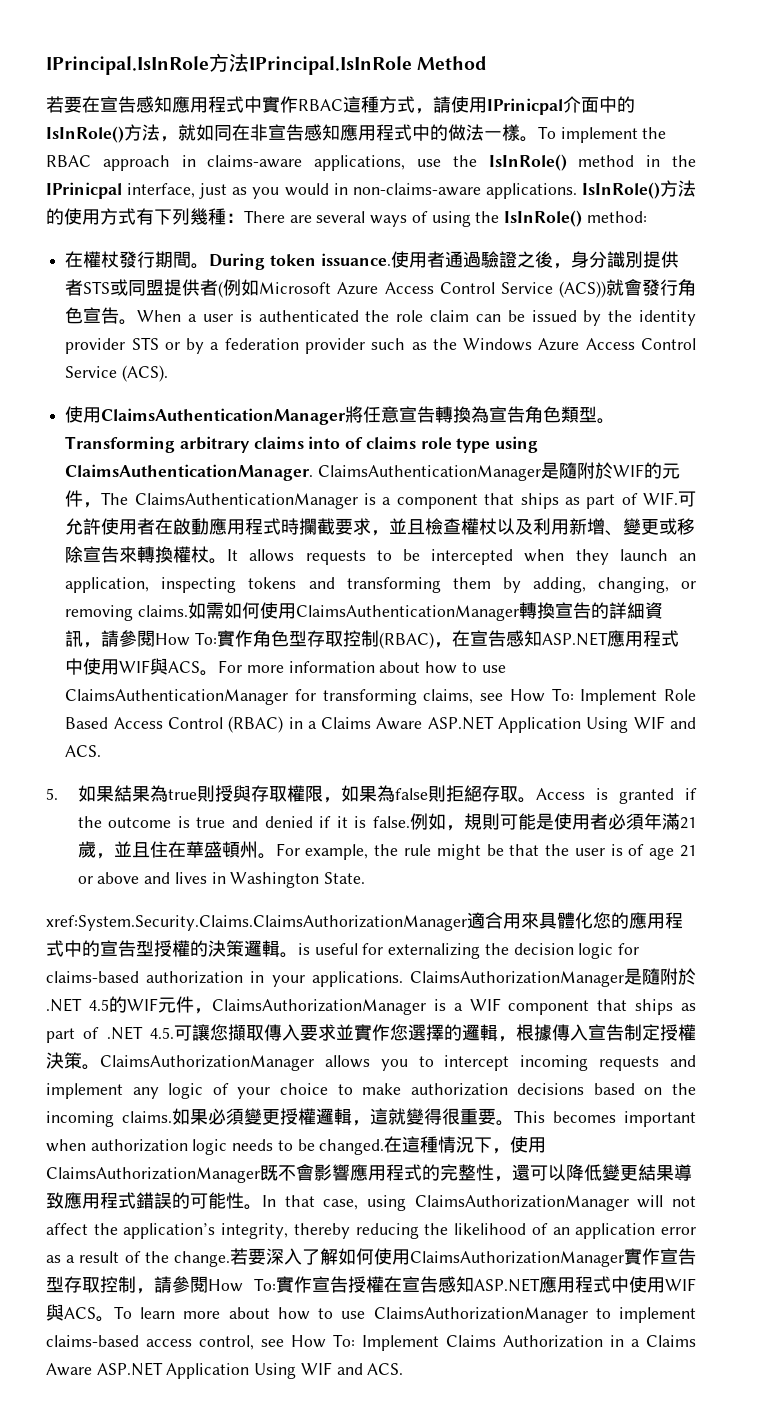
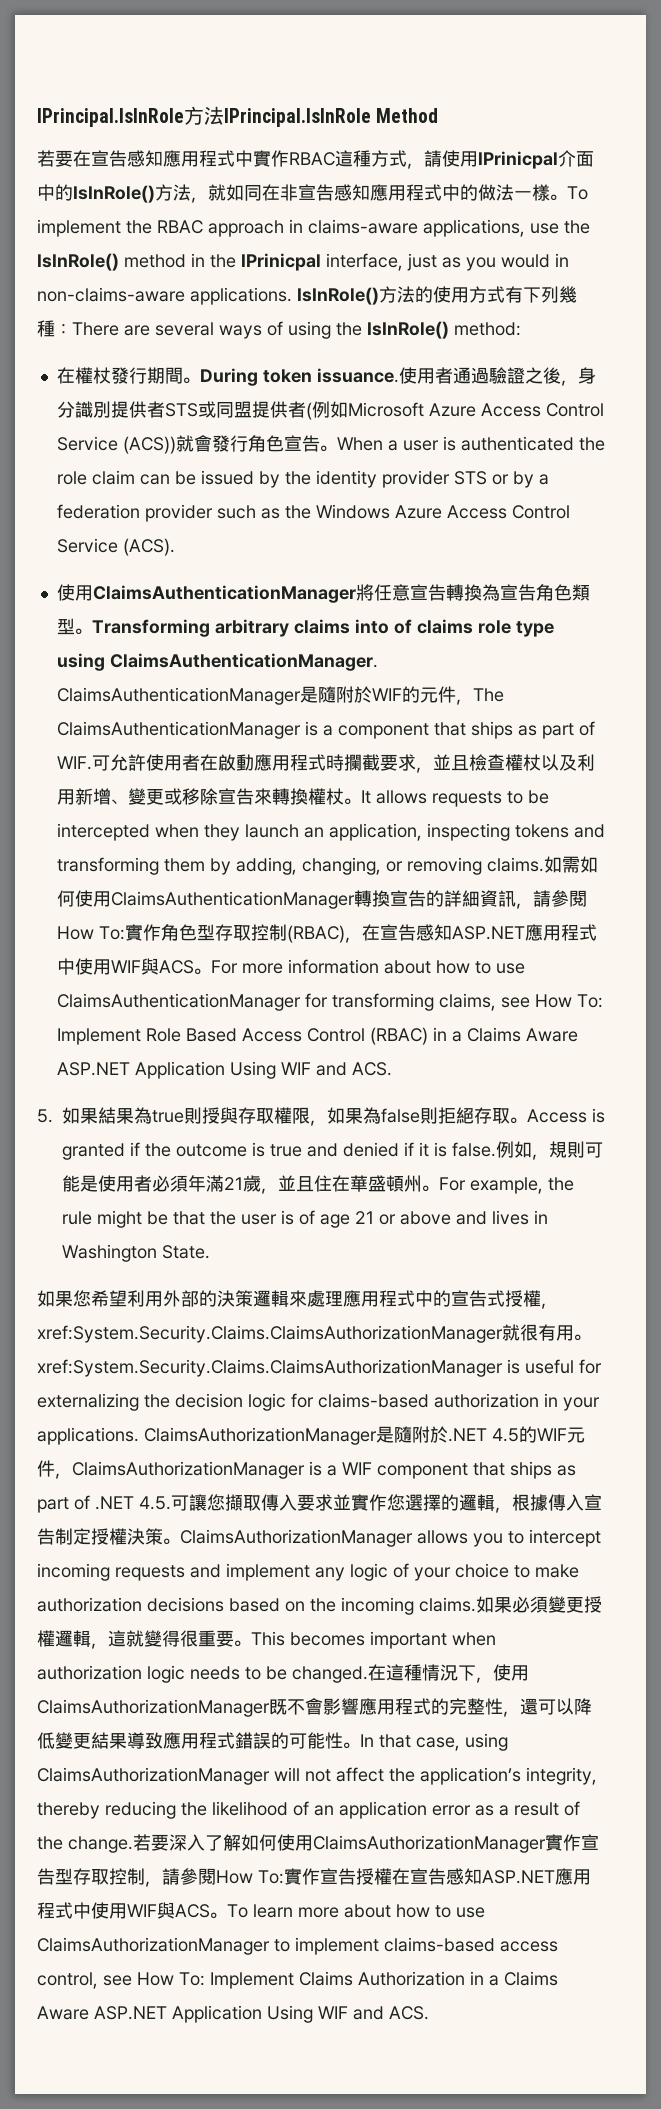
- xref:System.Security.Claims.ClaimsAuthorizationManager適合用來具體化您的應用程式中的宣告型授權的決策邏輯。is useful for externalizing the decision logic for claims-based authorization in your applications.
+ 如果您希望利用外部的決策邏輯來處理應用程式中的宣告式授權，xref:System.Security.Claims.ClaimsAuthorizationManager就很有用。xref:System.Security.Claims.ClaimsAuthorizationManager is useful for externalizing the decision logic for claims-based authorization in your applications.

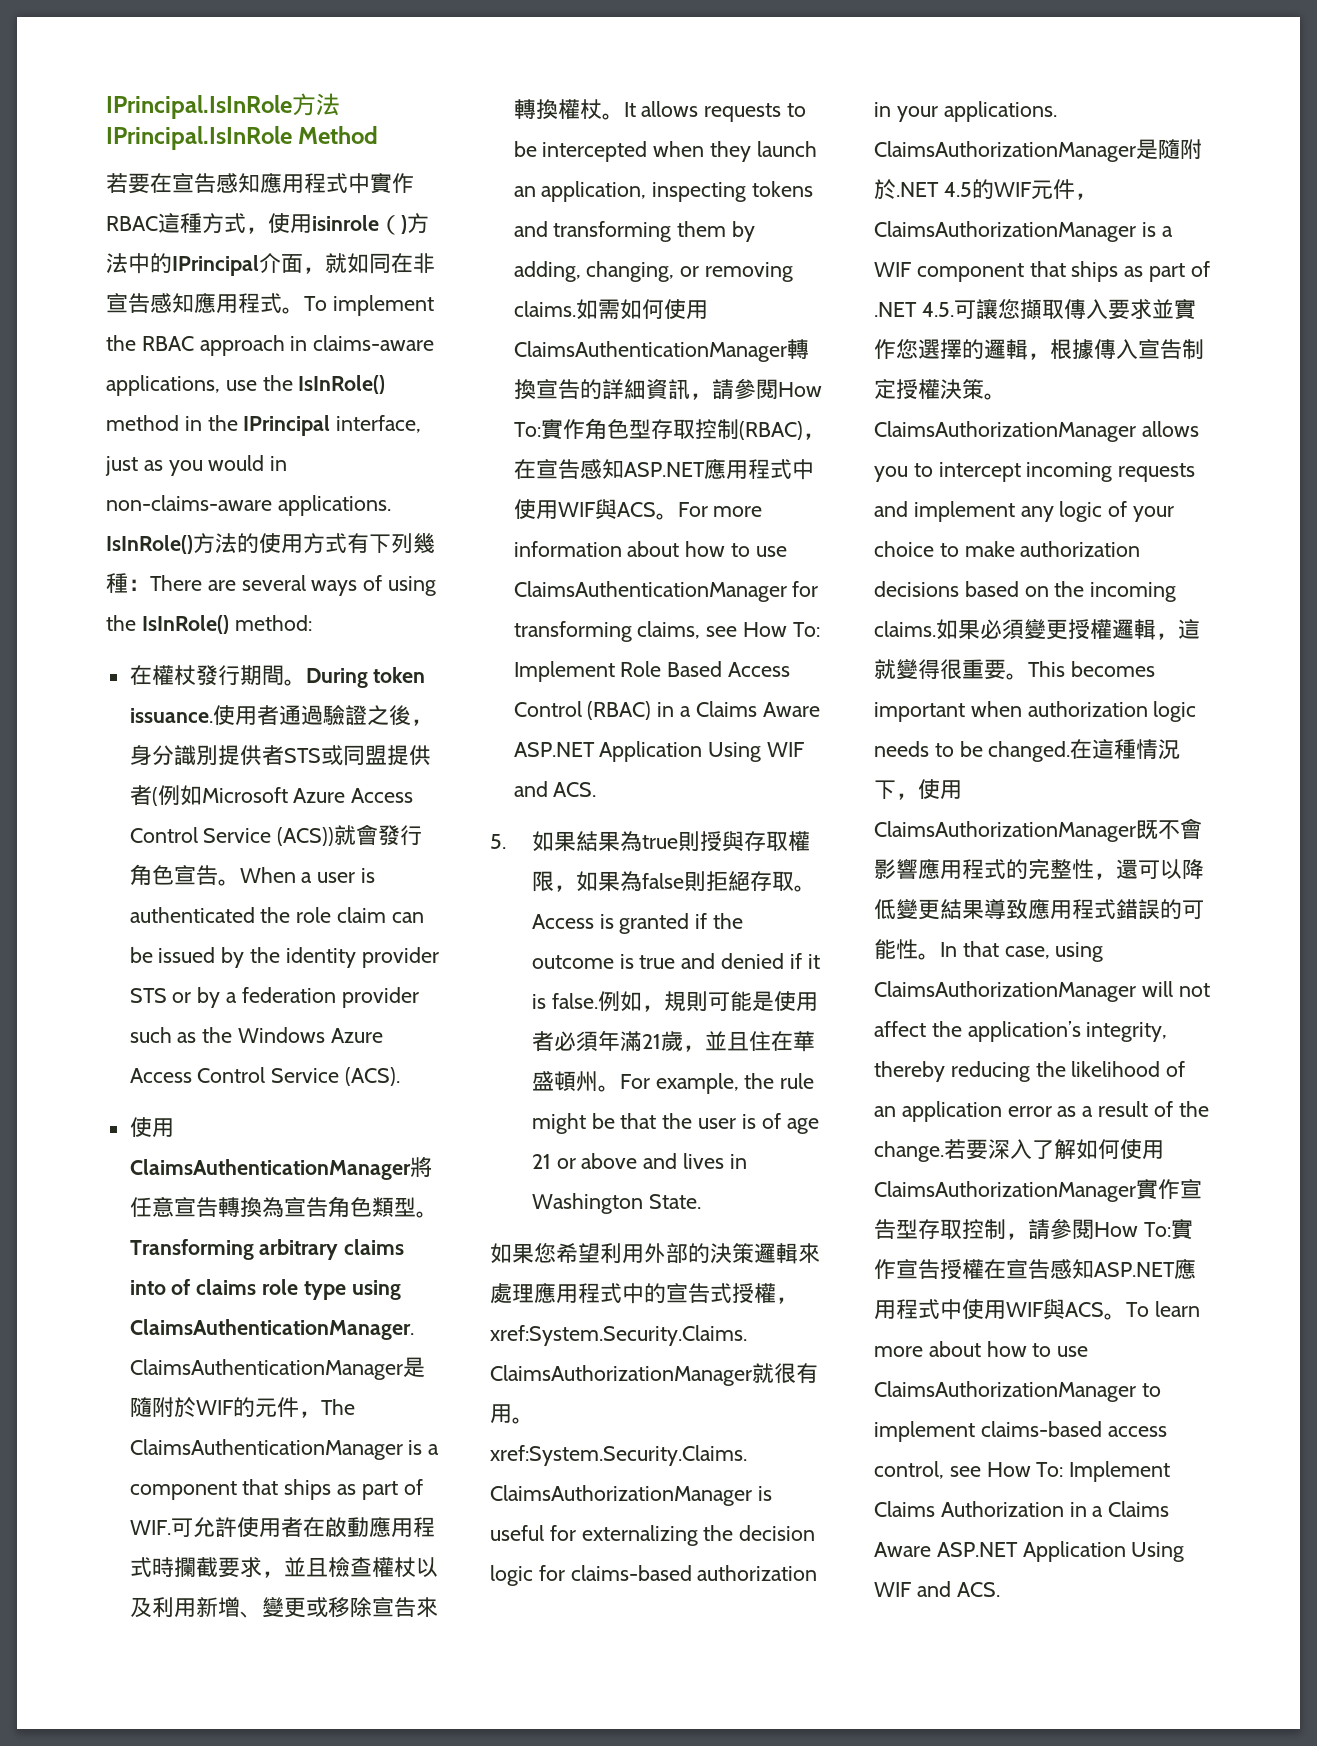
- 若要在宣告感知應用程式中實作RBAC這種方式，請使用IPrinicpal介面中的IsInRole()方法，就如同在非宣告感知應用程式中的做法一樣。
+ 若要在宣告感知應用程式中實作RBAC這種方式，使用isinrole（)方法中的IPrincipal介面，就如同在非宣告感知應用程式。
- To implement the RBAC approach in claims-aware applications, use the IsInRole() method in the IPrinicpal interface, just as you would in non-claims-aware applications.
+ To implement the RBAC approach in claims-aware applications, use the IsInRole() method in the IPrincipal interface, just as you would in non-claims-aware applications.

